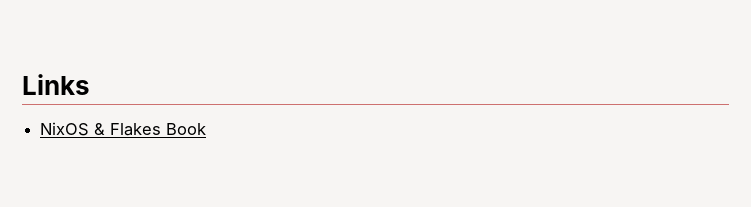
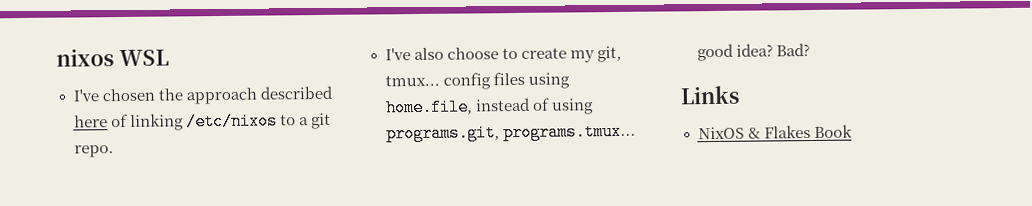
+ nixos WSL
+ I've chosen the approach described here of linking /etc/nixos to a git repo.
+ I've also choose to create my git, tmux... config files using home.file, instead of using programs.git, programs.tmux... good idea? Bad?

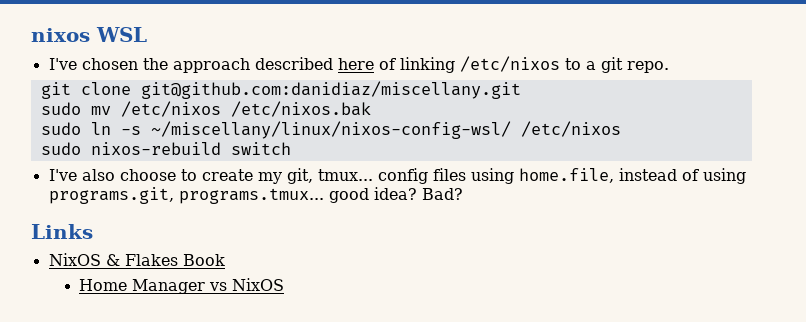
+ git clone git@github.com:danidiaz/miscellany.git
+ sudo mv /etc/nixos /etc/nixos.bak
+ sudo ln -s ~/miscellany/linux/nixos-config-wsl/ /etc/nixos
+ sudo nixos-rebuild switch
+ Home Manager vs NixOS

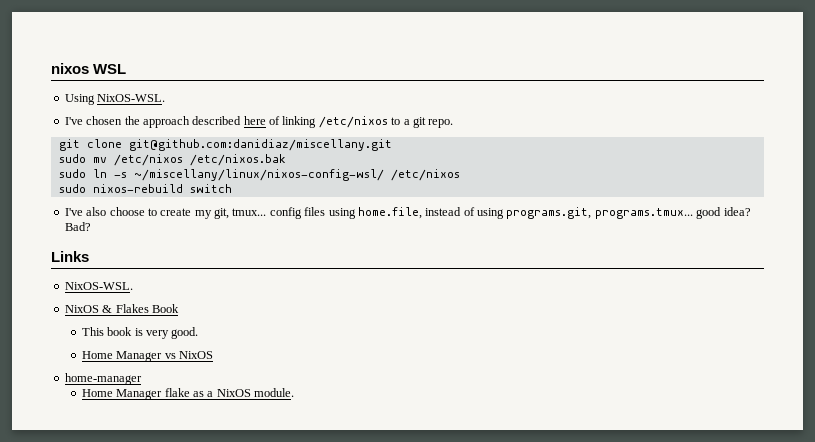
+ Using NixOS-WSL.
  Links
+ NixOS-WSL.
+ This book is very good.
+ home-manager
+ Home Manager flake as a NixOS module.

